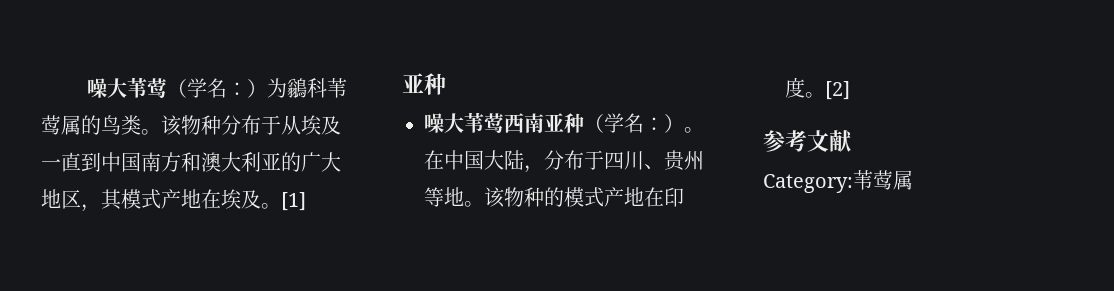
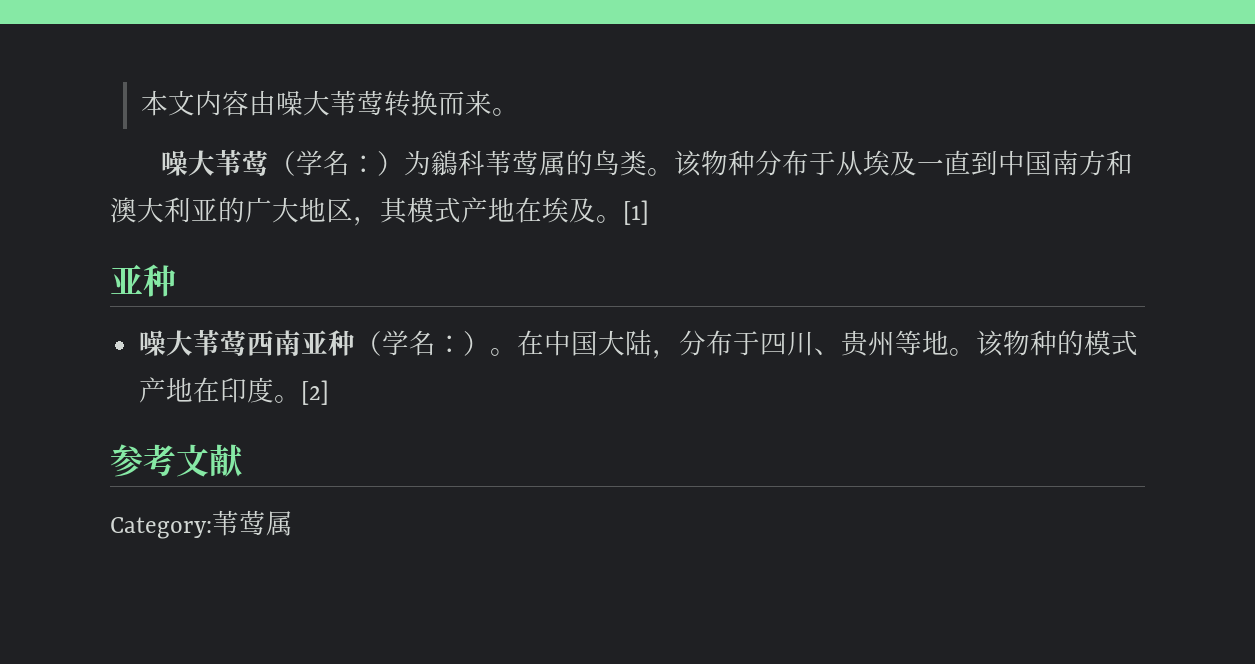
+ 本文内容由噪大苇莺转换而来。

